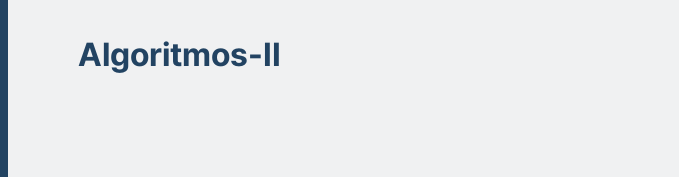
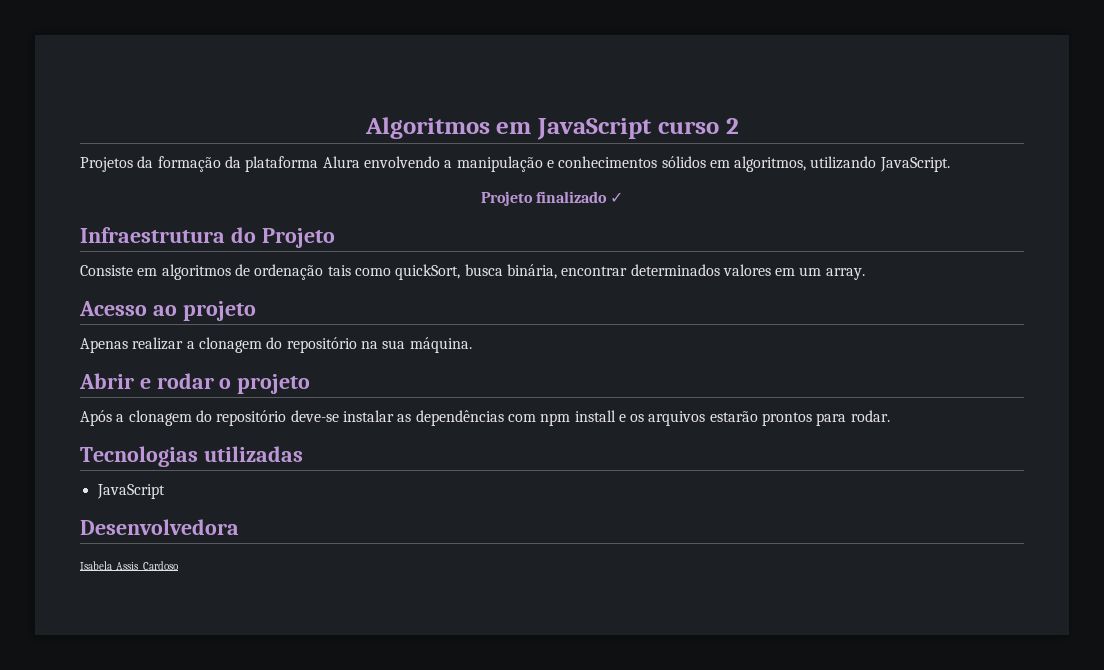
- Algoritmos-II
+ Algoritmos em JavaScript curso 2
+ Projetos da formação da plataforma Alura envolvendo a manipulação e conhecimentos sólidos em algoritmos, utilizando JavaScript.
+ Projeto finalizado ✓
+ Infraestrutura do Projeto
+ Consiste em algoritmos de ordenação tais como quickSort, busca binária, encontrar determinados valores em um array.
+ Acesso ao projeto
+ Apenas realizar a clonagem do repositório na sua máquina.
+ Abrir e rodar o projeto
+ Após a clonagem do repositório deve-se instalar as dependências com npm install e os arquivos estarão prontos para rodar.
+ Tecnologias utilizadas
+ JavaScript
+ Desenvolvedora
+ Isabela Assis Cardoso

